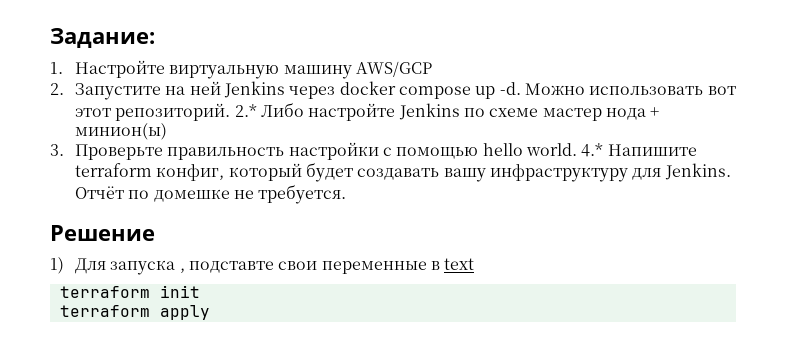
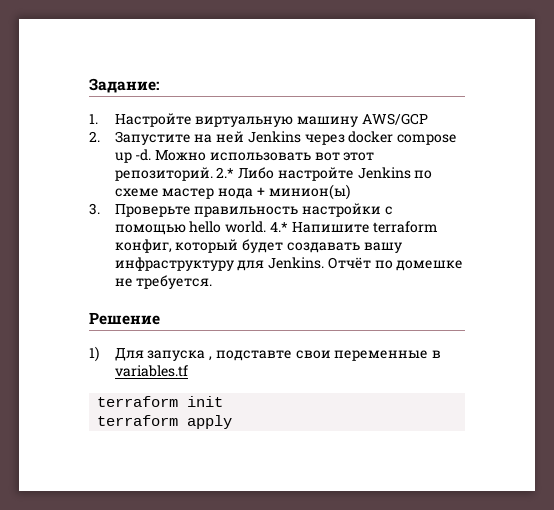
- 1) Для запуска , подставте свои переменные в text
+ 1) Для запуска , подставте свои переменные в variables.tf

